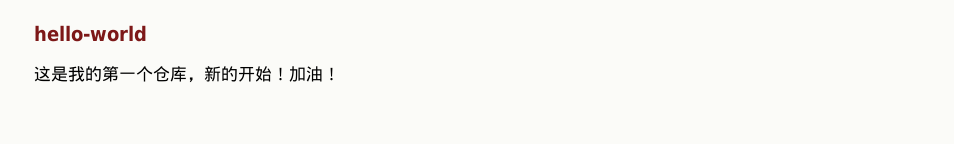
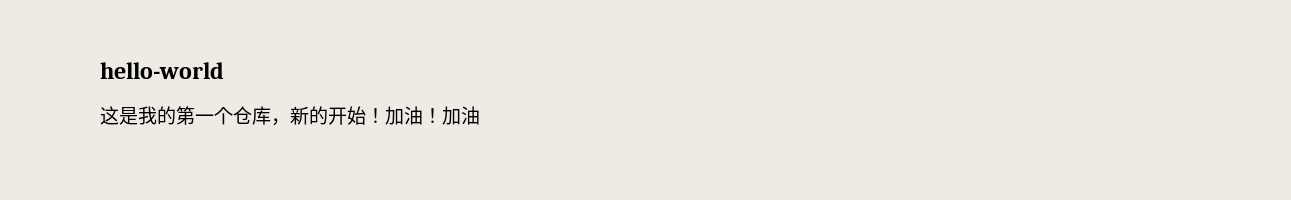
- 加油！
+ 加油！加油

